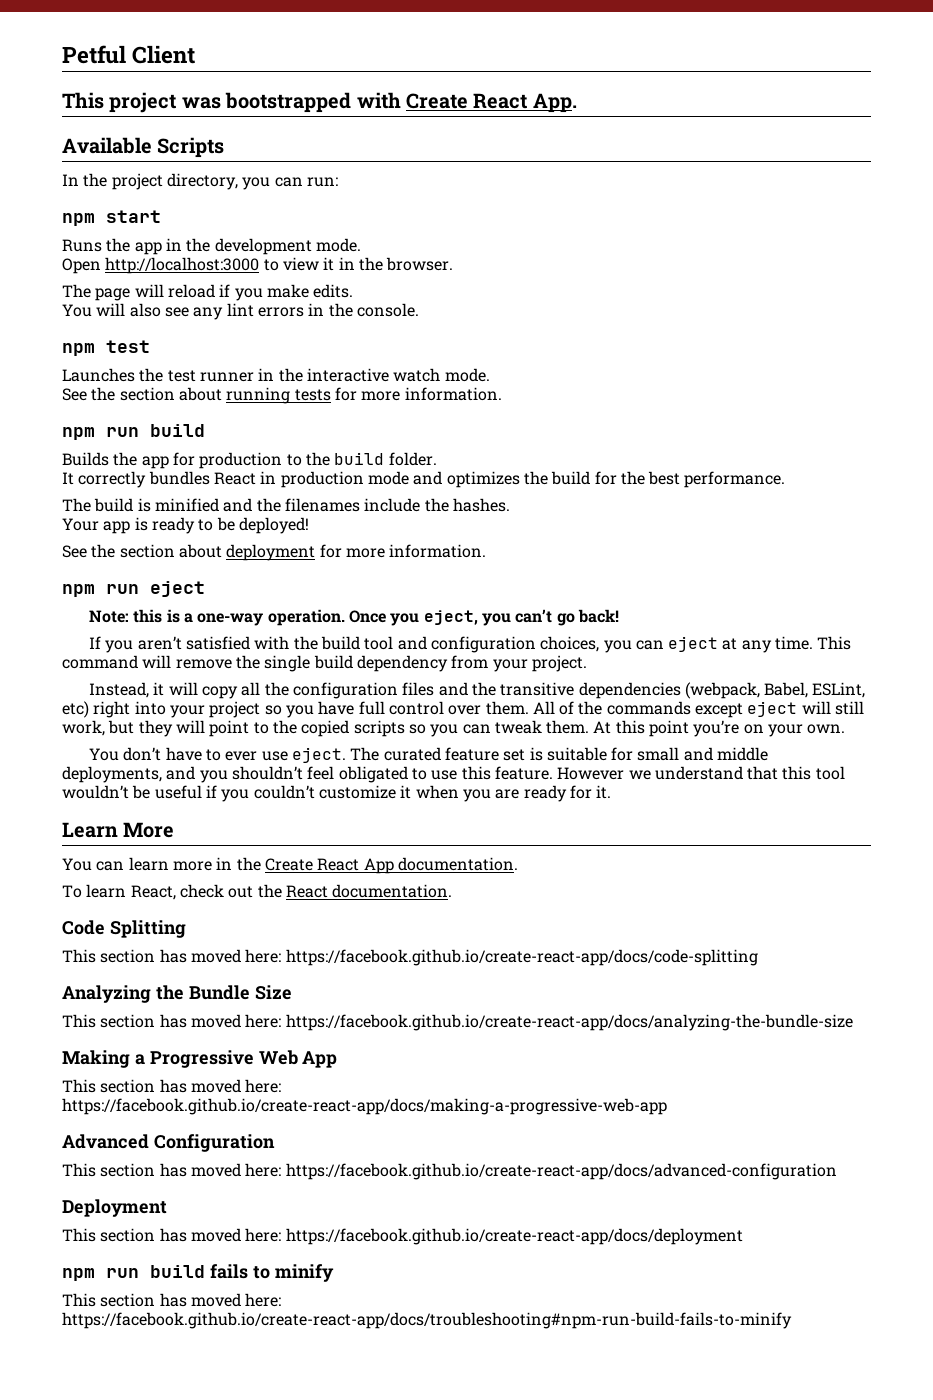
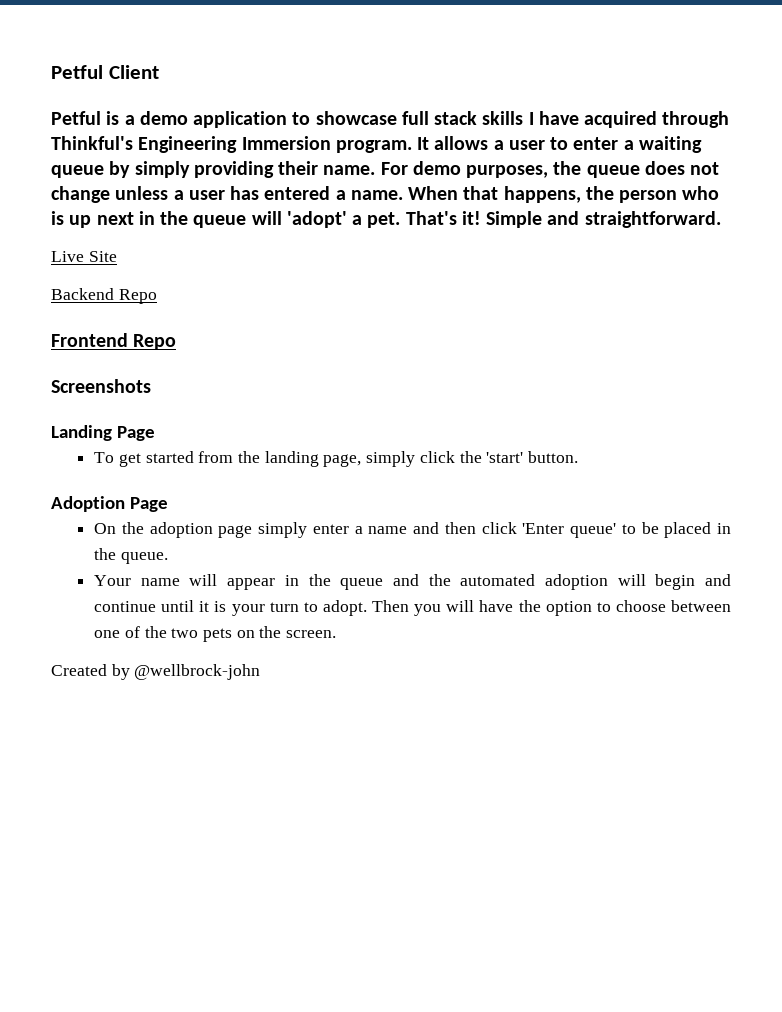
- This project was bootstrapped with Create React App.
- Available Scripts
- In the project directory, you can run:
- npm start
- Runs the app in the development mode.
- Open http://localhost:3000 to view it in the browser.
- The page will reload if you make edits.
- You will also see any lint errors in the console.
- npm test
- Launches the test runner in the interactive watch mode.
- See the section about running tests for more information.
- npm run build
- Builds the app for production to the build folder.
- It correctly bundles React in production mode and optimizes the build for the best performance.
- The build is minified and the filenames include the hashes.
- Your app is ready to be deployed!
- See the section about deployment for more information.
- npm run eject
- Note: this is a one-way operation. Once you eject, you can’t go back!
- If you aren’t satisfied with the build tool and configuration choices, you can eject at any time. This command will remove the single build dependency from your project.
- Instead, it will copy all the configuration files and the transitive dependencies (webpack, Babel, ESLint, etc) right into your project so you have full control over them. All of the commands except eject will still work, but they will point to the copied scripts so you can tweak them. At this point you’re on your own.
- You don’t have to ever use eject. The curated feature set is suitable for small and middle deployments, and you shouldn’t feel obligated to use this feature. However we understand that this tool wouldn’t be useful if you couldn’t customize it when you are ready for it.
- Learn More
- You can learn more in the Create React App documentation.
- To learn React, check out the React documentation.
- Code Splitting
- This section has moved here: https://facebook.github.io/create-react-app/docs/code-splitting
- Analyzing the Bundle Size
- This section has moved here: https://facebook.github.io/create-react-app/docs/analyzing-the-bundle-size
- Making a Progressive Web App
- This section has moved here: https://facebook.github.io/create-react-app/docs/making-a-progressive-web-app
- Advanced Configuration
- This section has moved here: https://facebook.github.io/create-react-app/docs/advanced-configuration
- Deployment
- This section has moved here: https://facebook.github.io/create-react-app/docs/deployment
- npm run build fails to minify
- This section has moved here: https://facebook.github.io/create-react-app/docs/troubleshooting#npm-run-build-fails-to-minify
+ Petful is a demo application to showcase full stack skills I have acquired through Thinkful's Engineering Immersion program. It allows a user to enter a waiting queue by simply providing their name. For demo purposes, the queue does not change unless a user has entered a name. When that happens, the person who is up next in the queue will 'adopt' a pet. That's it! Simple and straightforward.
+ Live Site
+ Backend Repo
+ Frontend Repo
+ Screenshots
+ Landing Page
+ To get started from the landing page, simply click the 'start' button.
+ Adoption Page
+ On the adoption page simply enter a name and then click 'Enter queue' to be placed in the queue.
+ Your name will appear in the queue and the automated adoption will begin and continue until it is your turn to adopt. Then you will have the option to choose between one of the two pets on the screen.
+ Created by @wellbrock-john

